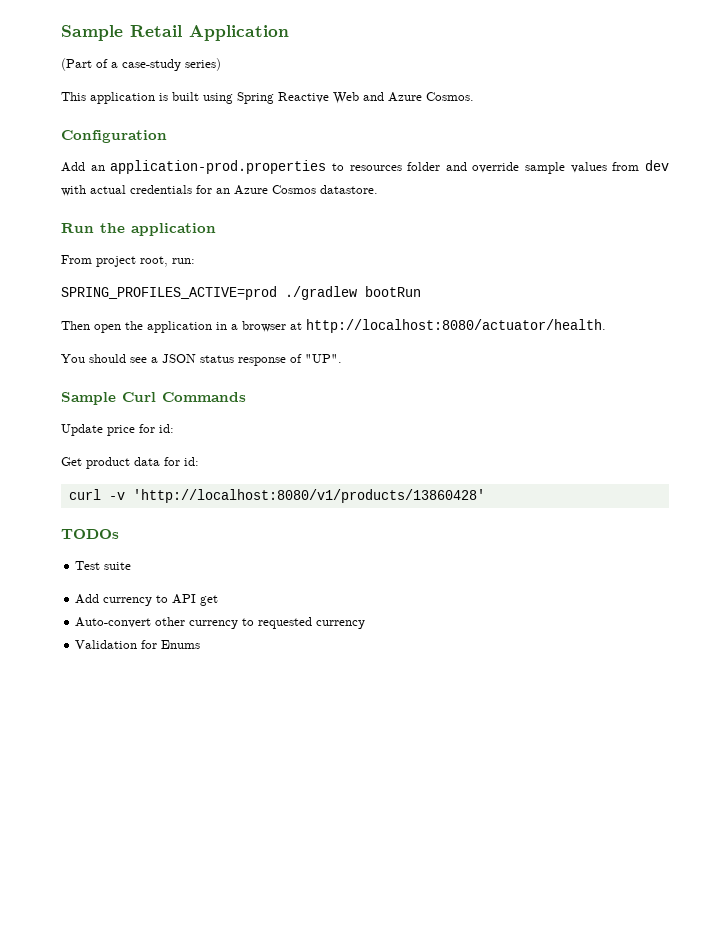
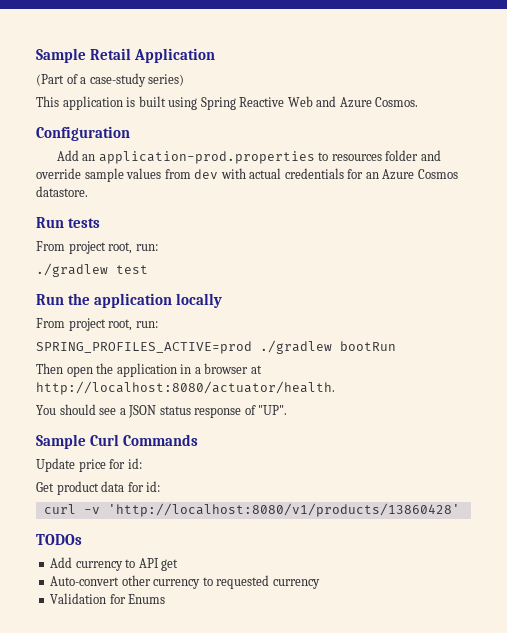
+ Run tests
+ From project root, run:
+ ./gradlew test
- Run the application
+ Run the application locally
- Test suite

